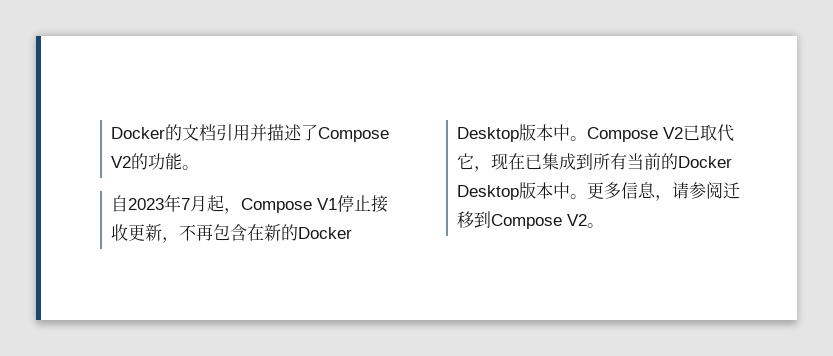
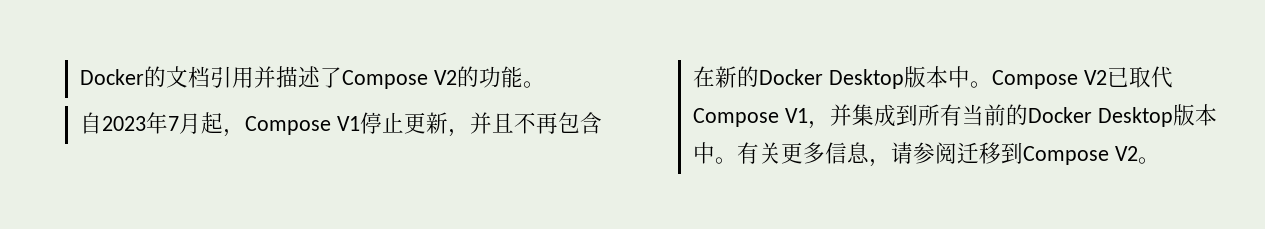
- 自2023年7月起，Compose V1停止接收更新，不再包含在新的Docker Desktop版本中。
+ 自2023年7月起，Compose V1停止更新，并且不再包含在新的Docker Desktop版本中。
- Compose V2已取代它，现在已集成到所有当前的Docker Desktop版本中。
+ Compose V2已取代Compose V1，并集成到所有当前的Docker Desktop版本中。
- 更多信息，请参阅迁移到Compose V2。
+ 有关更多信息，请参阅迁移到Compose V2。

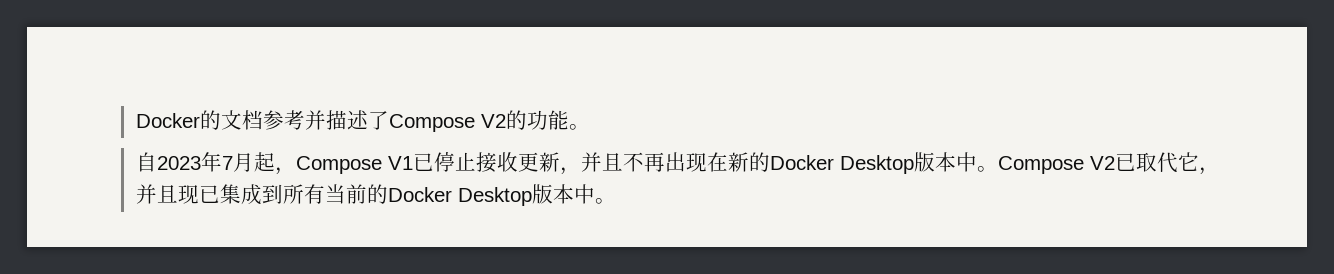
- Docker的文档引用并描述了Compose V2的功能。
+ Docker的文档参考并描述了Compose V2的功能。
- 自2023年7月起，Compose V1停止更新，并且不再包含在新的Docker Desktop版本中。
+ 自2023年7月起，Compose V1已停止接收更新，并且不再出现在新的Docker Desktop版本中。
- Compose V2已取代Compose V1，并集成到所有当前的Docker Desktop版本中。有关更多信息，请参阅迁移到Compose V2。
+ Compose V2已取代它，并且现已集成到所有当前的Docker Desktop版本中。

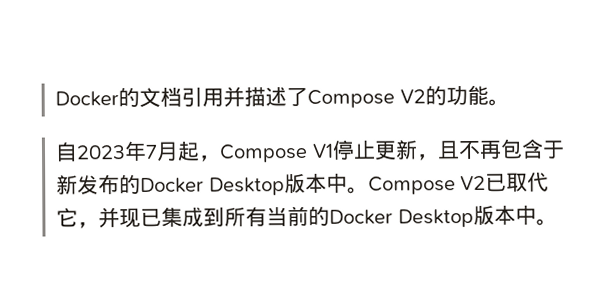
- Docker的文档参考并描述了Compose V2的功能。
+ Docker的文档引用并描述了Compose V2的功能。
- 自2023年7月起，Compose V1已停止接收更新，并且不再出现在新的Docker Desktop版本中。
+ 自2023年7月起，Compose V1停止更新，且不再包含于新发布的Docker Desktop版本中。
- Compose V2已取代它，并且现已集成到所有当前的Docker Desktop版本中。
+ Compose V2已取代它，并现已集成到所有当前的Docker Desktop版本中。

